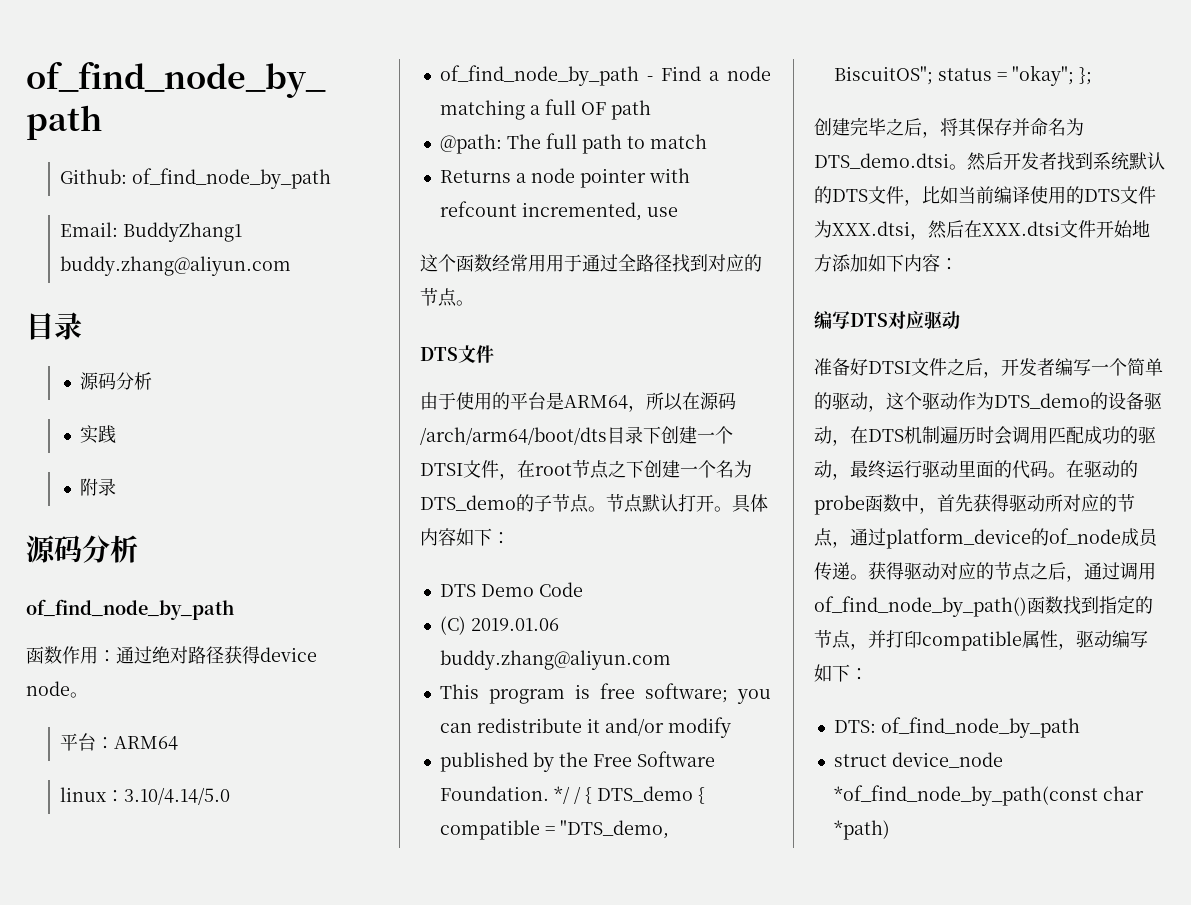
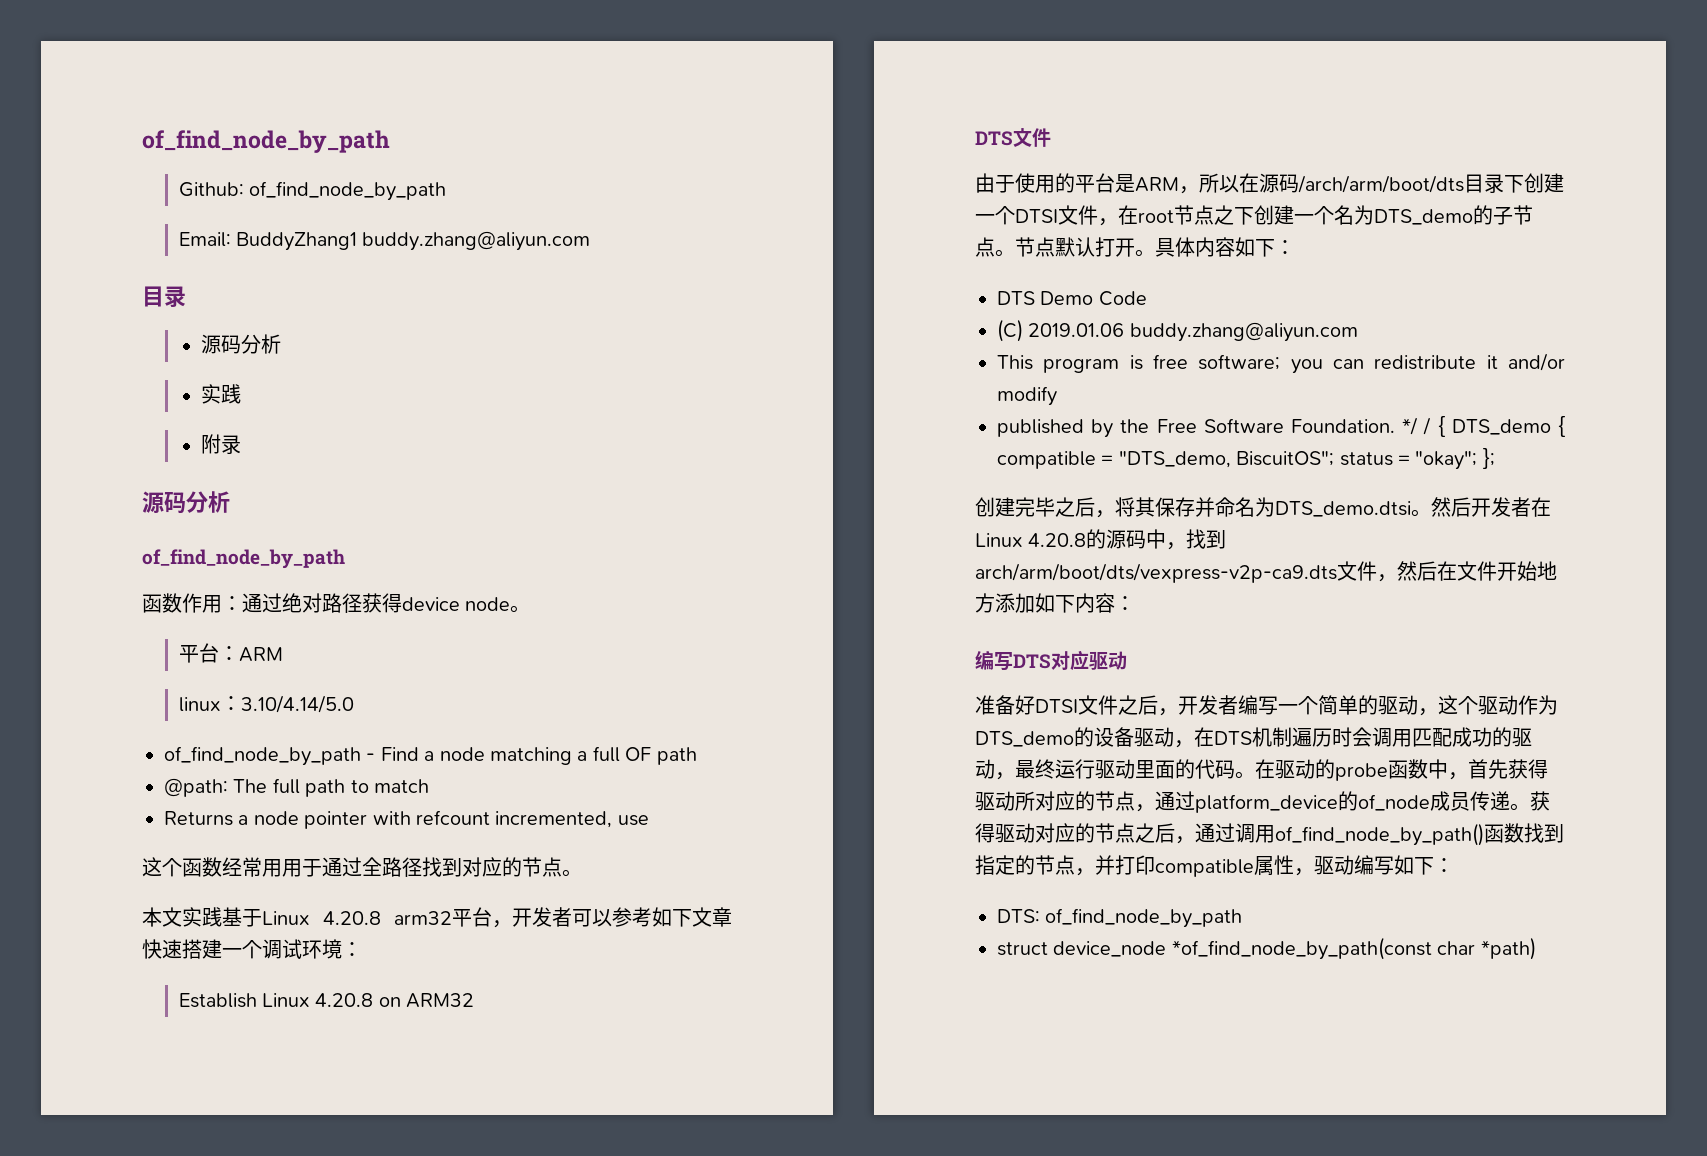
- 平台：ARM64
+ 平台：ARM
+ 本文实践基于Linux 4.20.8 arm32平台，开发者可以参考如下文章快速搭建一个调试环境：
+ Establish Linux 4.20.8 on ARM32
- 由于使用的平台是ARM64，所以在源码/arch/arm64/boot/dts目录下创建一个DTSI文件，在root节点之下创建一个名为DTS_demo的子节点。
+ 由于使用的平台是ARM，所以在源码/arch/arm/boot/dts目录下创建一个DTSI文件，在root节点之下创建一个名为DTS_demo的子节点。
- 然后开发者找到系统默认的DTS文件，比如当前编译使用的DTS文件为XXX.dtsi，然后在XXX.dtsi文件开始地方添加如下内容：
+ 然后开发者在Linux 4.20.8的源码中，找到arch/arm/boot/dts/vexpress-v2p-ca9.dts文件，然后在文件开始地方添加如下内容：

